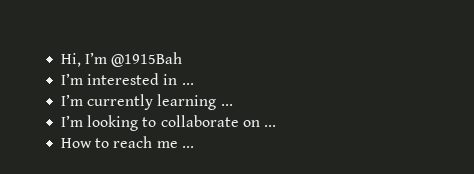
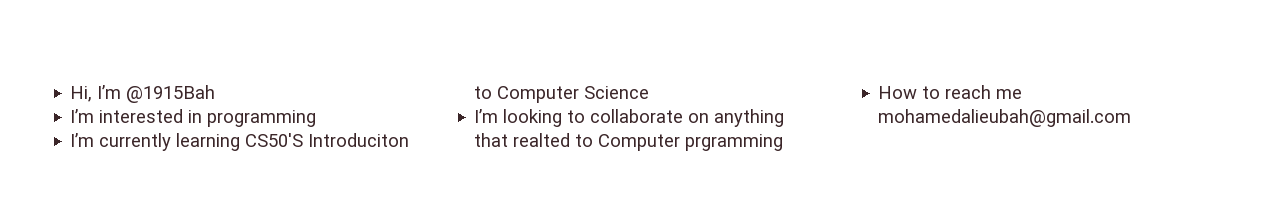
- I’m interested in ...
+ I’m interested in programming
- I’m currently learning ...
+ I’m currently learning CS50'S Introduciton to Computer Science
- I’m looking to collaborate on ...
+ I’m looking to collaborate on anything that realted to Computer prgramming
- How to reach me ...
+ How to reach me mohamedalieubah@gmail.com

